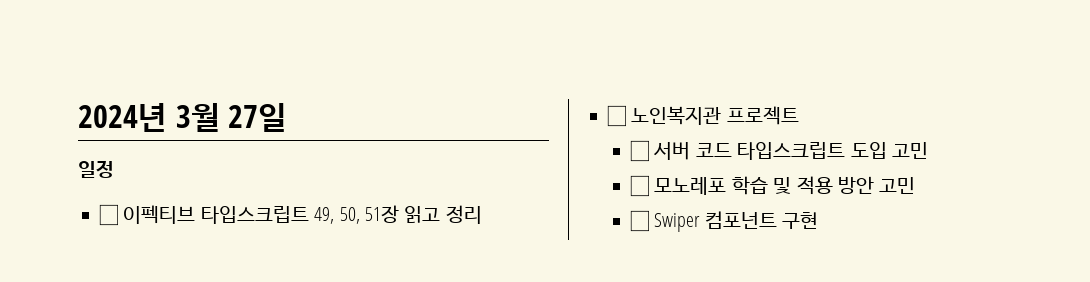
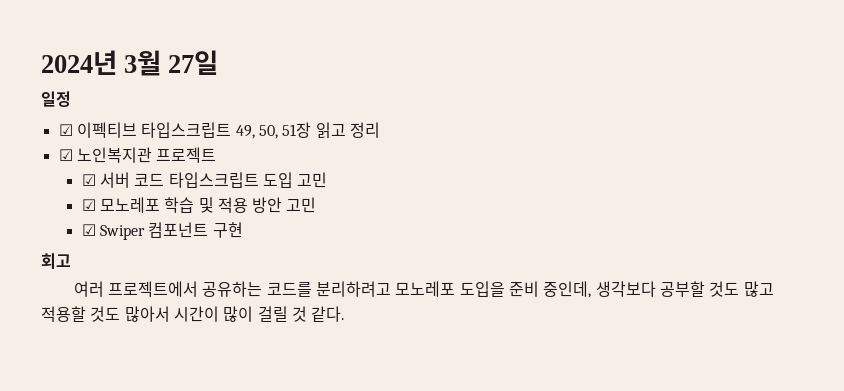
- ☐ 이펙티브 타입스크립트 49, 50, 51장 읽고 정리
+ ☑ 이펙티브 타입스크립트 49, 50, 51장 읽고 정리
- ☐ 노인복지관 프로젝트
+ ☑ 노인복지관 프로젝트
- ☐ 서버 코드 타입스크립트 도입 고민
+ ☑ 서버 코드 타입스크립트 도입 고민
- ☐ 모노레포 학습 및 적용 방안 고민
+ ☑ 모노레포 학습 및 적용 방안 고민
- ☐ Swiper 컴포넌트 구현
+ ☑ Swiper 컴포넌트 구현
+ 회고
+ 여러 프로젝트에서 공유하는 코드를 분리하려고 모노레포 도입을 준비 중인데, 생각보다 공부할 것도 많고 적용할 것도 많아서 시간이 많이 걸릴 것 같다.

